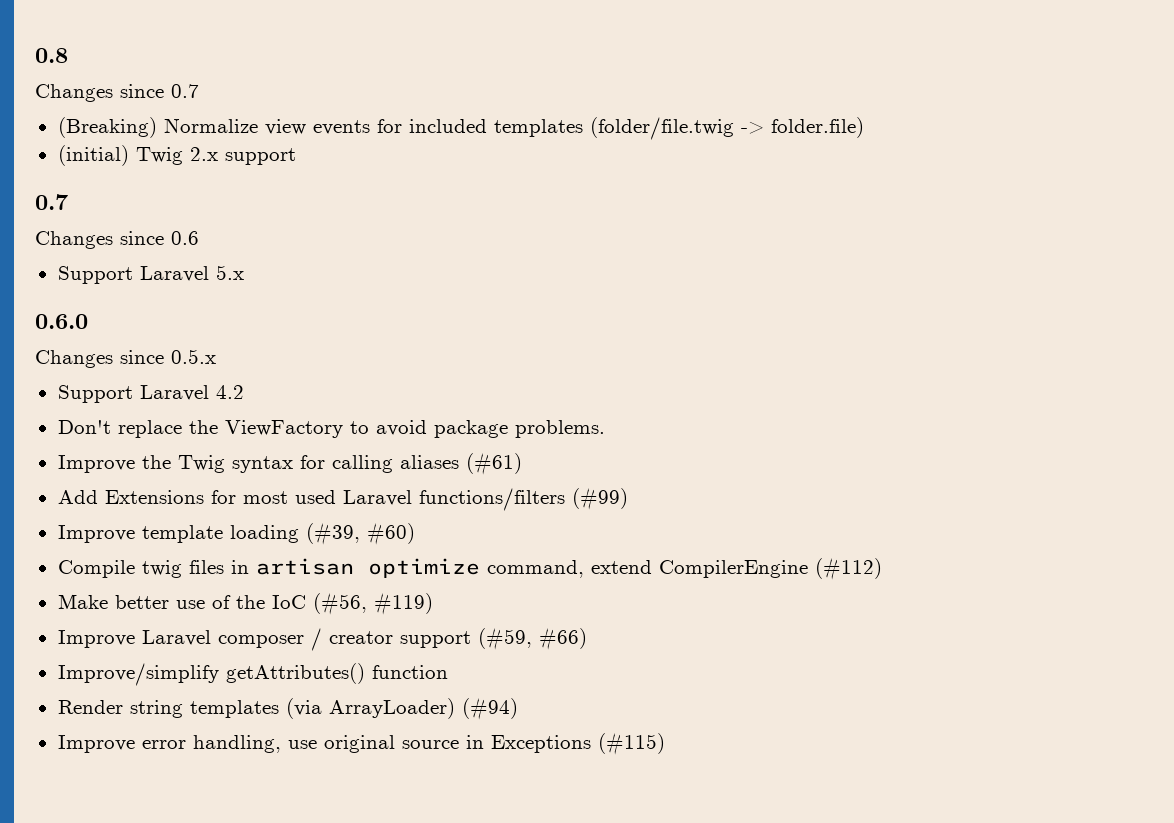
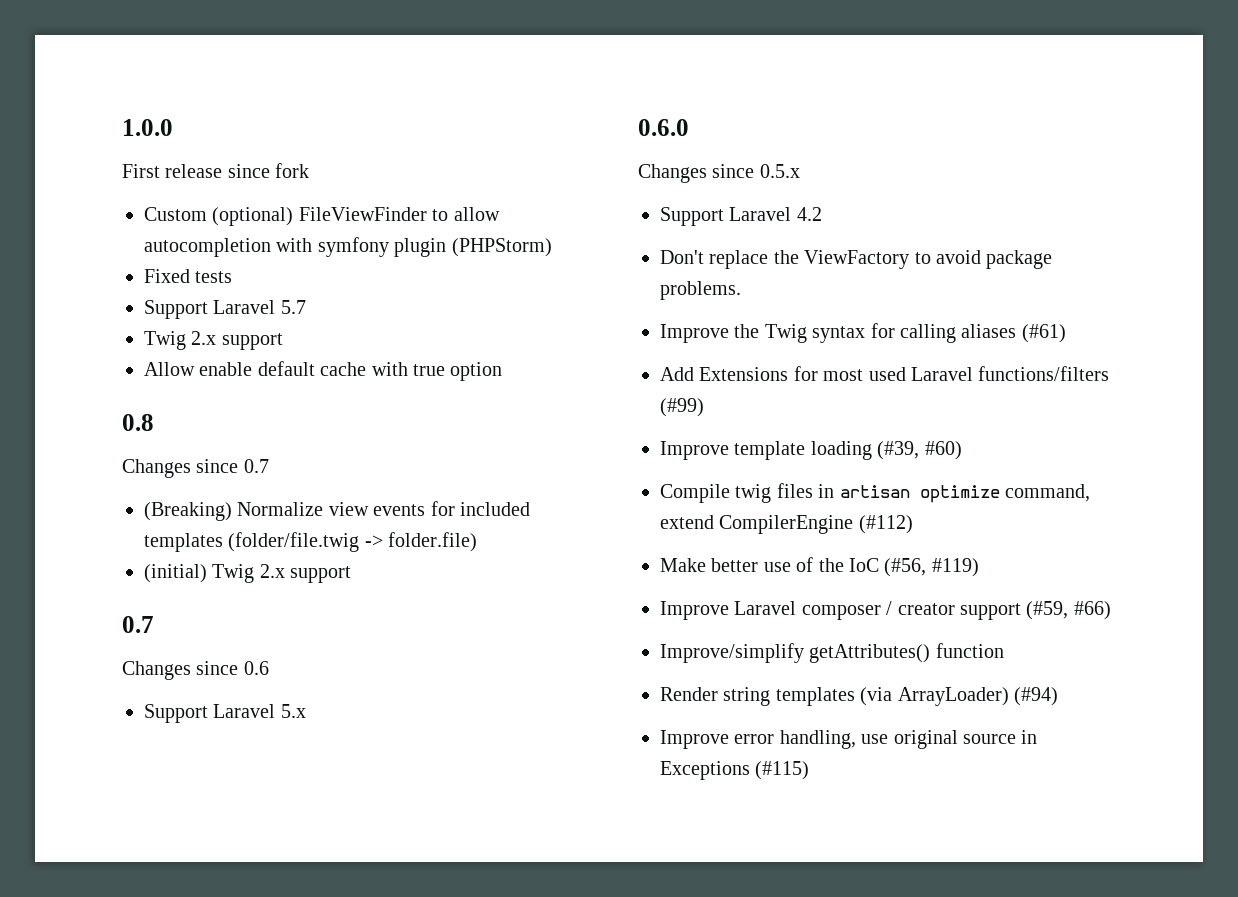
+ 1.0.0
+ First release since fork
+ Custom (optional) FileViewFinder to allow autocompletion with symfony plugin (PHPStorm)
+ Fixed tests
+ Support Laravel 5.7
+ Twig 2.x support
+ Allow enable default cache with true option

